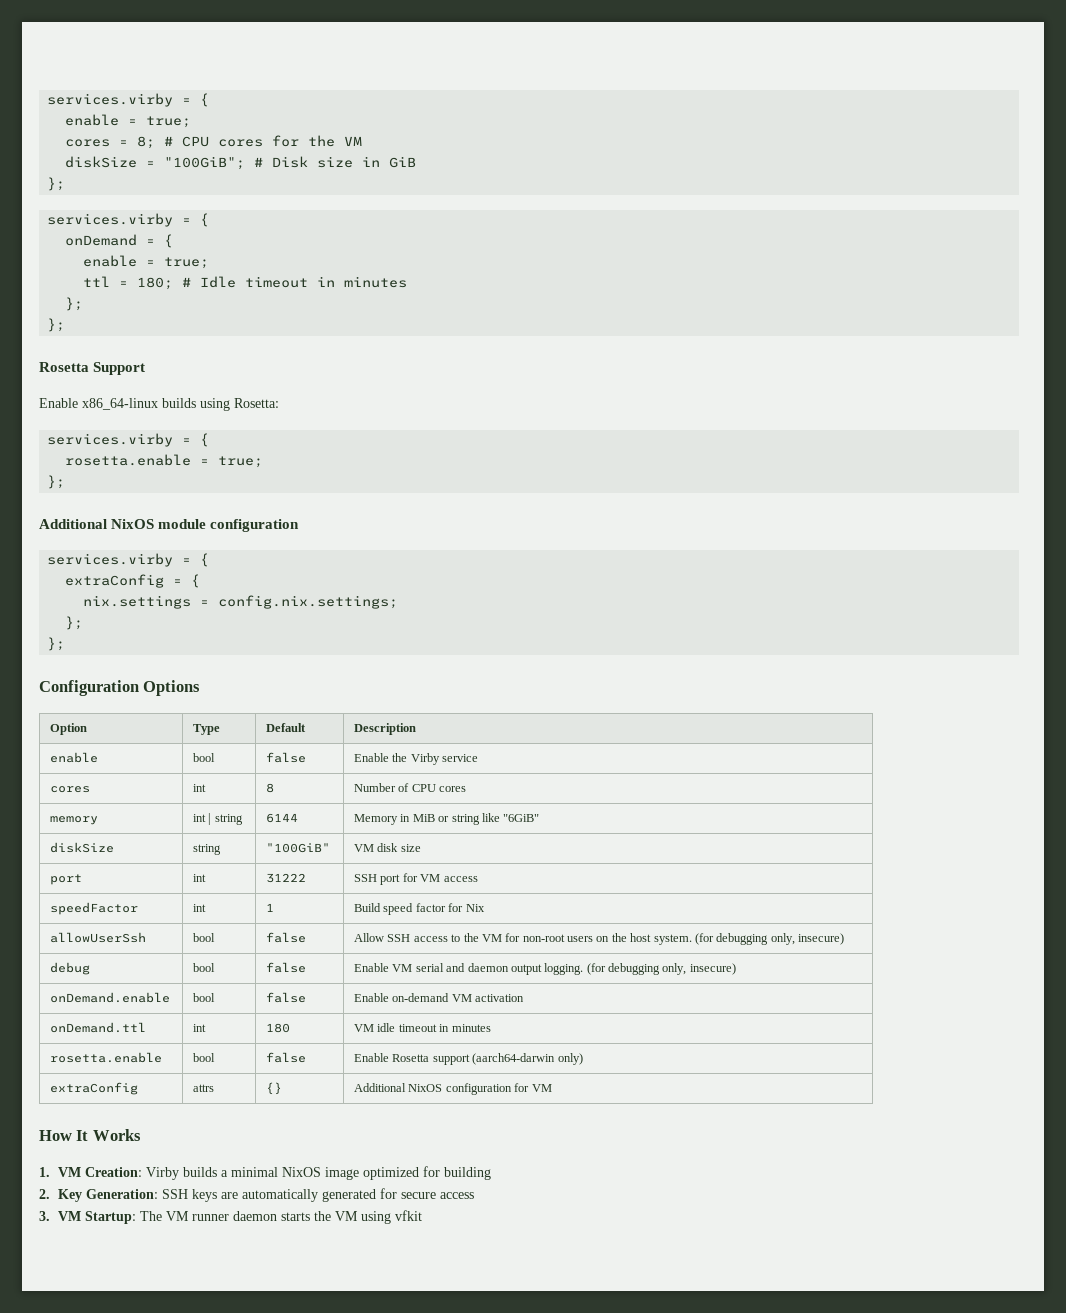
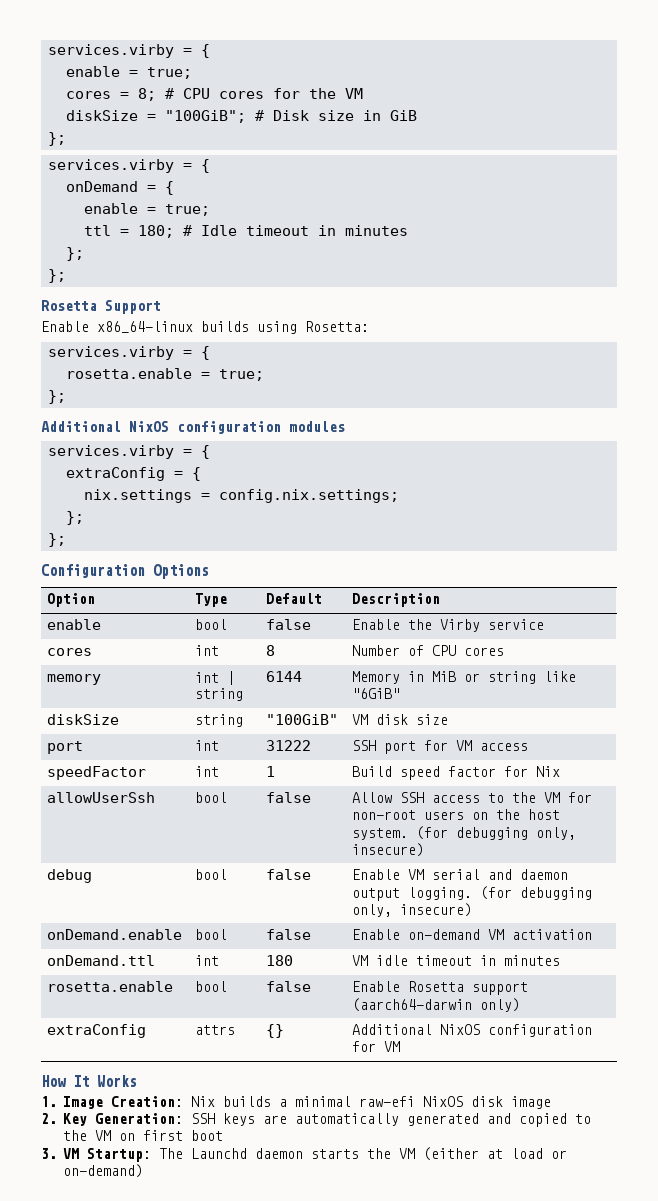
- Additional NixOS module configuration
+ Additional NixOS configuration modules
- 1. VM Creation: Virby builds a minimal NixOS image optimized for building
+ 1. Image Creation: Nix builds a minimal raw-efi NixOS disk image
- 2. Key Generation: SSH keys are automatically generated for secure access
+ 2. Key Generation: SSH keys are automatically generated and copied to the VM on first boot
- 3. VM Startup: The VM runner daemon starts the VM using vfkit
+ 3. VM Startup: The Launchd daemon starts the VM (either at load or on-demand)

